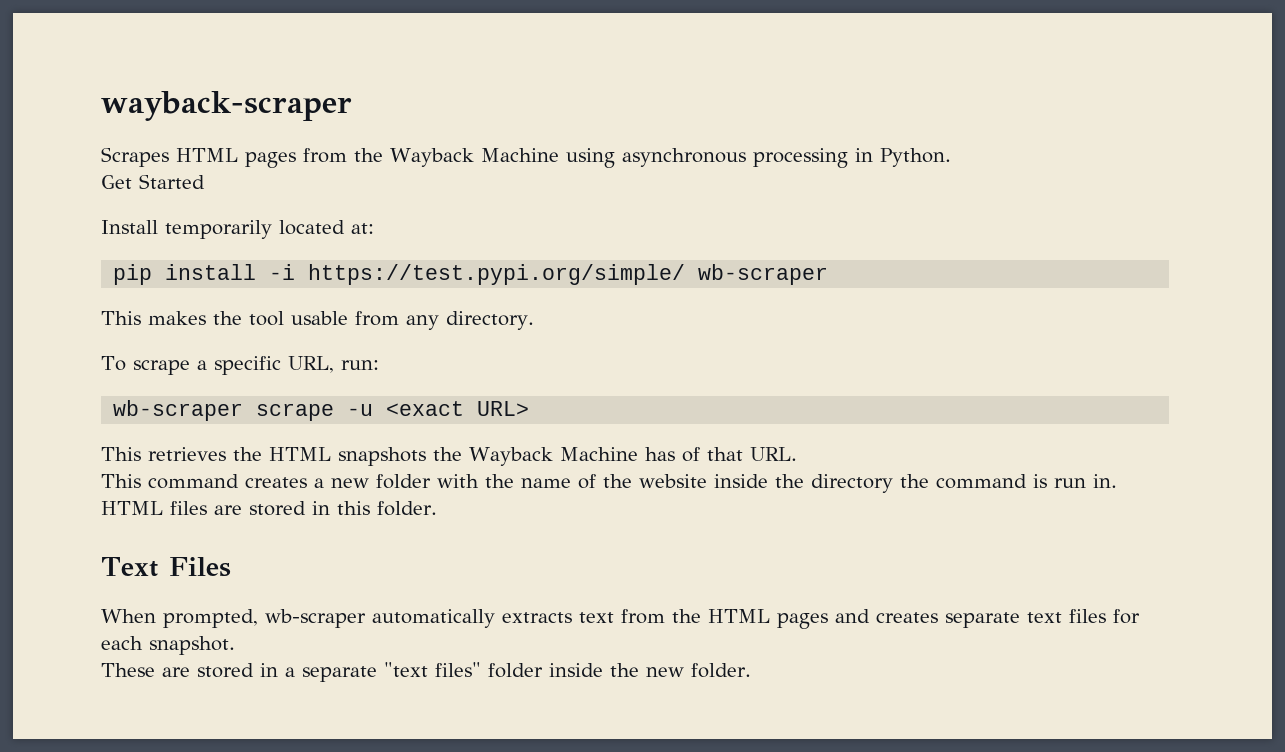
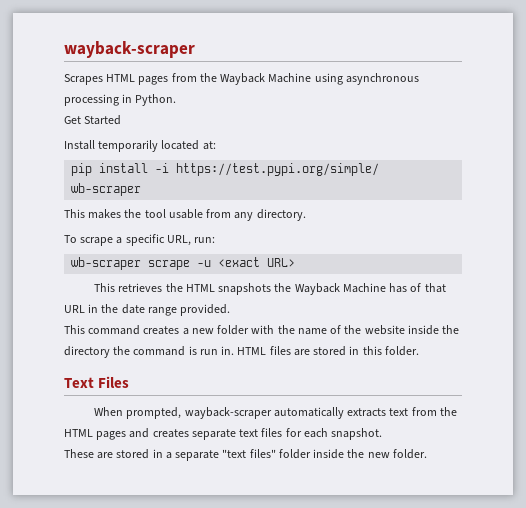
- This retrieves the HTML snapshots the Wayback Machine has of that URL.
+ This retrieves the HTML snapshots the Wayback Machine has of that URL in the date range provided.
- When prompted, wb-scraper automatically extracts text from the HTML pages and creates separate text files for each snapshot.
+ When prompted, wayback-scraper automatically extracts text from the HTML pages and creates separate text files for each snapshot.

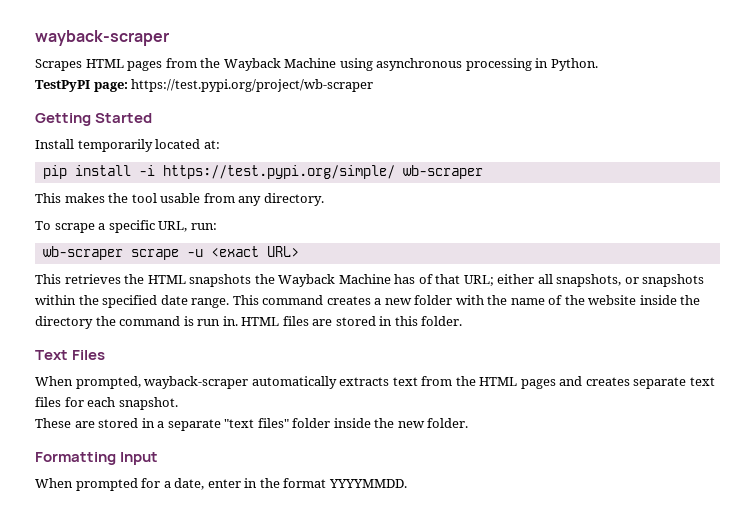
- Get Started
+ TestPyPI page: https://test.pypi.org/project/wb-scraper
+ Getting Started
- This retrieves the HTML snapshots the Wayback Machine has of that URL in the date range provided.
- This command creates a new folder with the name of the website inside the directory the command is run in.
+ This retrieves the HTML snapshots the Wayback Machine has of that URL; either all snapshots, or snapshots within the specified date range. This command creates a new folder with the name of the website inside the directory the command is run in.
+ Formatting Input
+ When prompted for a date, enter in the format YYYYMMDD.

